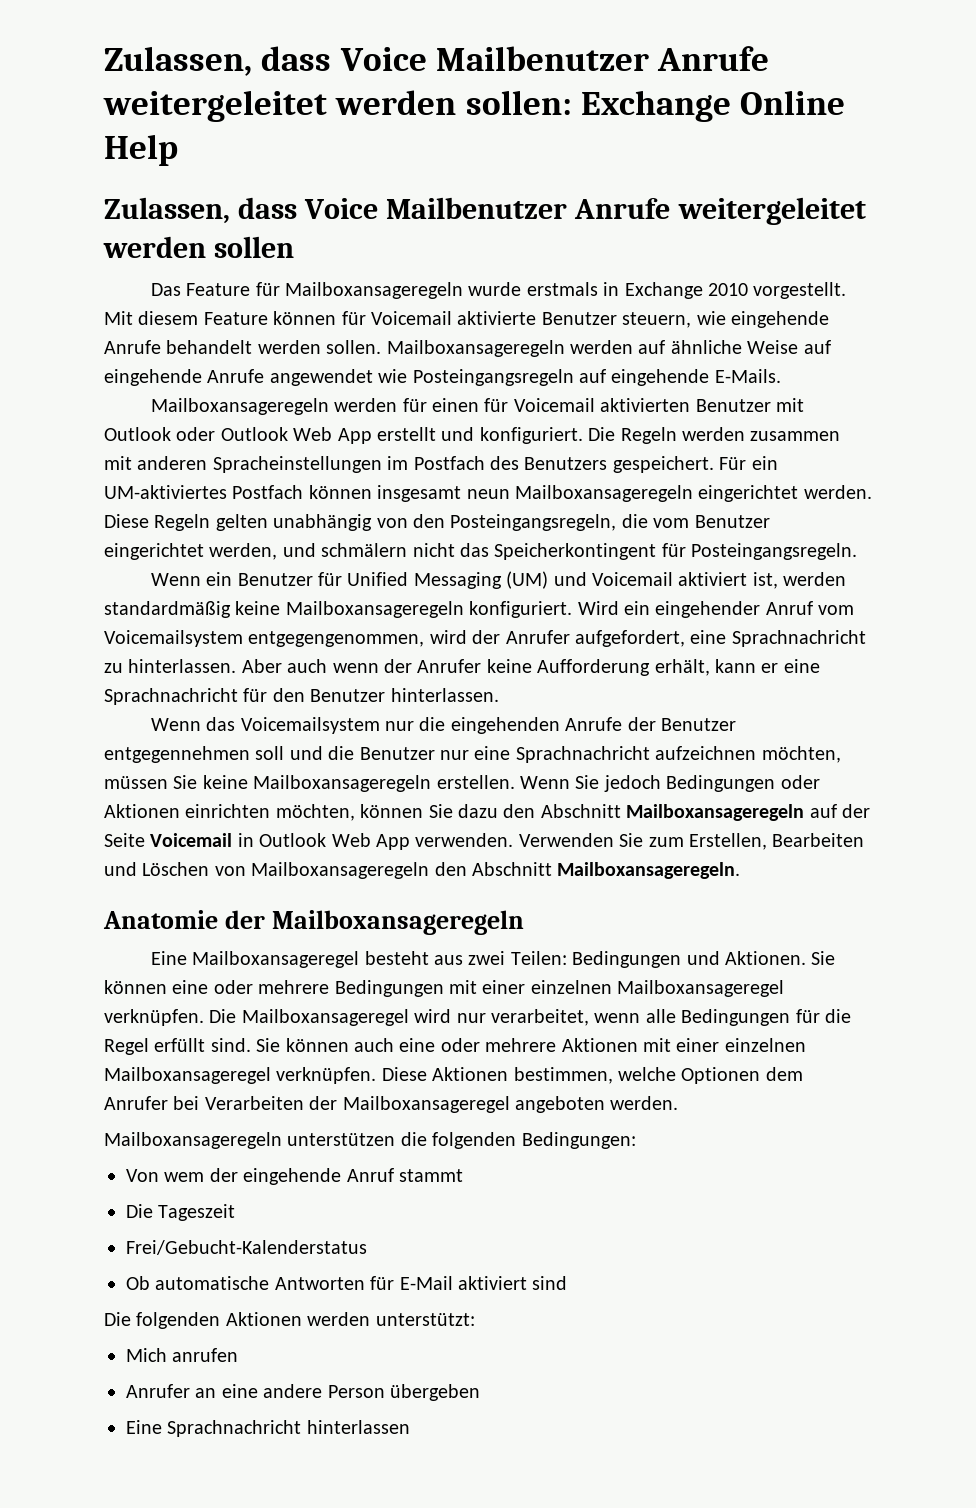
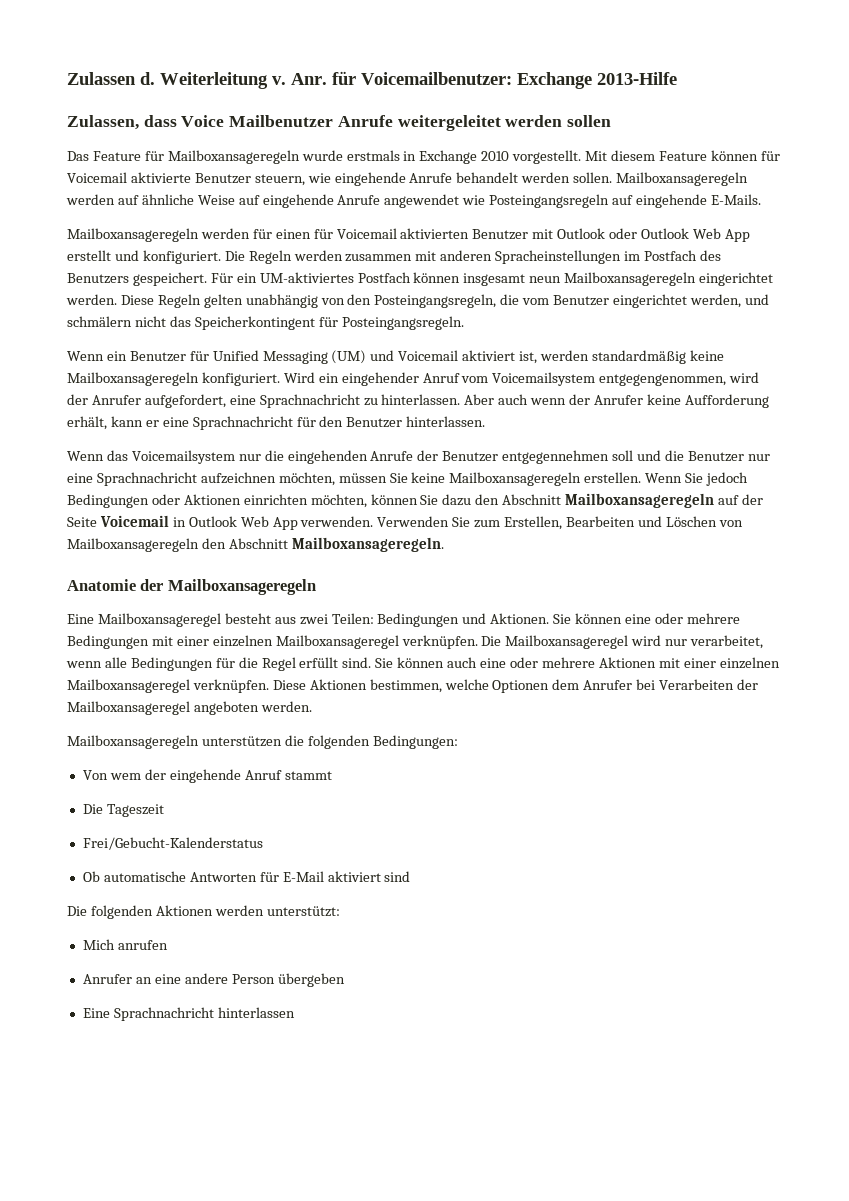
- Zulassen, dass Voice Mailbenutzer Anrufe weitergeleitet werden sollen: Exchange Online Help
+ Zulassen d. Weiterleitung v. Anr. für Voicemailbenutzer: Exchange 2013-Hilfe

